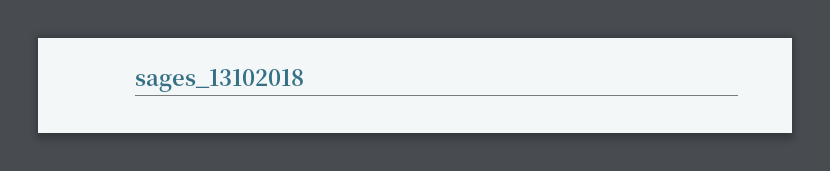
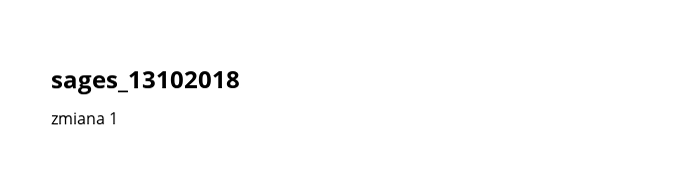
+ zmiana 1

